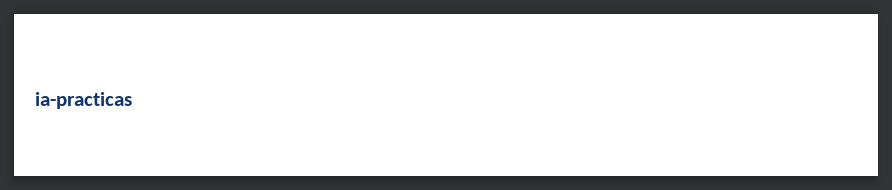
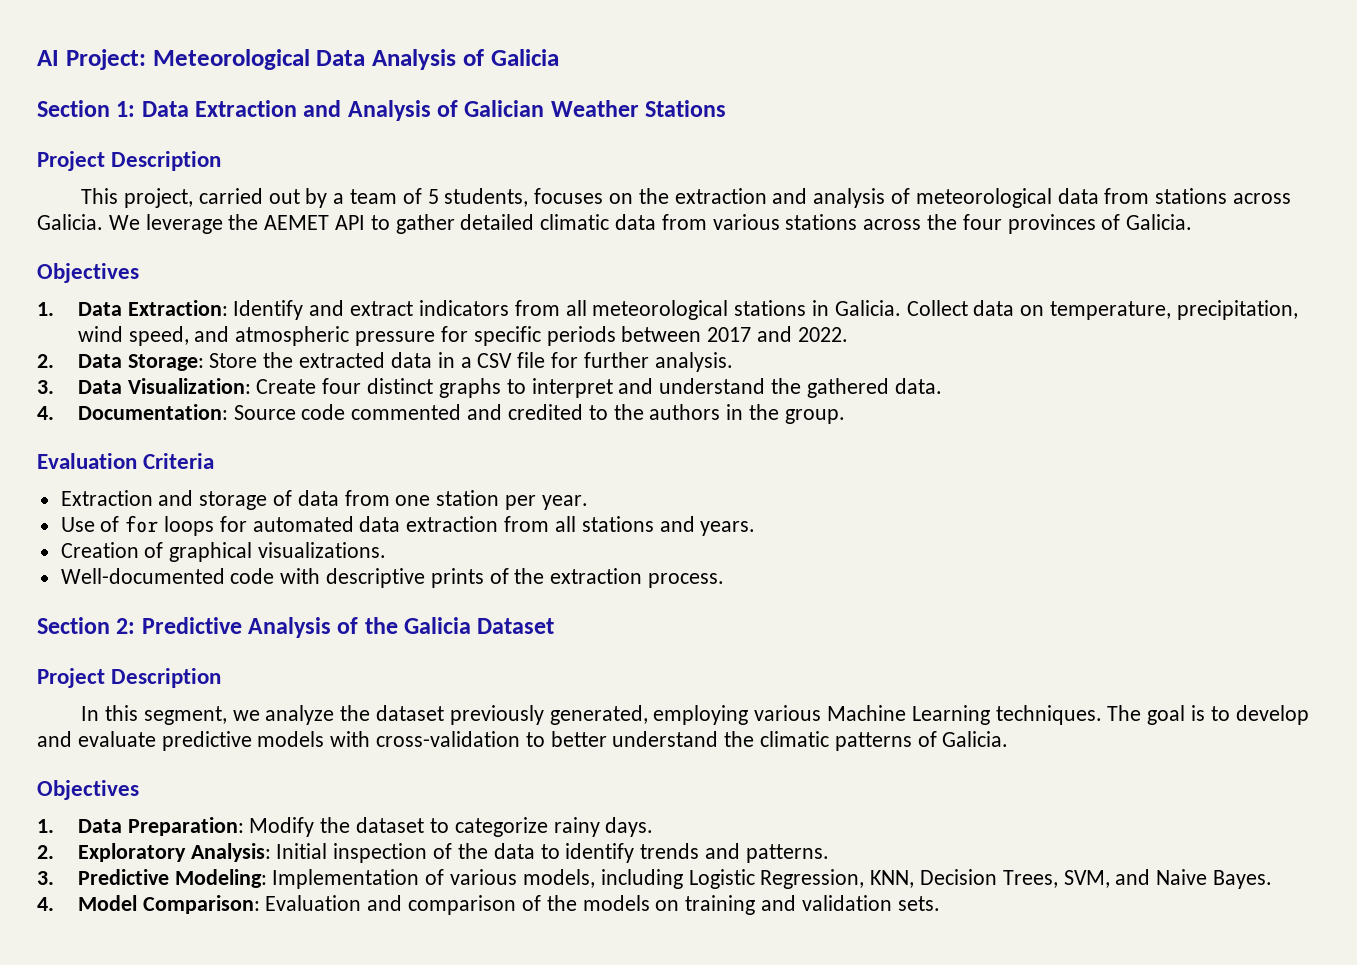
- ia-practicas
+ AI Project: Meteorological Data Analysis of Galicia
+ Section 1: Data Extraction and Analysis of Galician Weather Stations
+ Project Description
+ This project, carried out by a team of 5 students, focuses on the extraction and analysis of meteorological data from stations across Galicia. We leverage the AEMET API to gather detailed climatic data from various stations across the four provinces of Galicia.
+ Objectives
+ 1. Data Extraction: Identify and extract indicators from all meteorological stations in Galicia. Collect data on temperature, precipitation, wind speed, and atmospheric pressure for specific periods between 2017 and 2022.
+ 2. Data Storage: Store the extracted data in a CSV file for further analysis.
+ 3. Data Visualization: Create four distinct graphs to interpret and understand the gathered data.
+ 4. Documentation: Source code commented and credited to the authors in the group.
+ Evaluation Criteria
+ Extraction and storage of data from one station per year.
+ Use of for loops for automated data extraction from all stations and years.
+ Creation of graphical visualizations.
+ Well-documented code with descriptive prints of the extraction process.
+ Section 2: Predictive Analysis of the Galicia Dataset
+ Project Description
+ In this segment, we analyze the dataset previously generated, employing various Machine Learning techniques. The goal is to develop and evaluate predictive models with cross-validation to better understand the climatic patterns of Galicia.
+ Objectives
+ 1. Data Preparation: Modify the dataset to categorize rainy days.
+ 2. Exploratory Analysis: Initial inspection of the data to identify trends and patterns.
+ 3. Predictive Modeling: Implementation of various models, including Logistic Regression, KNN, Decision Trees, SVM, and Naive Bayes.
+ 4. Model Comparison: Evaluation and comparison of the models on training and validation sets.

